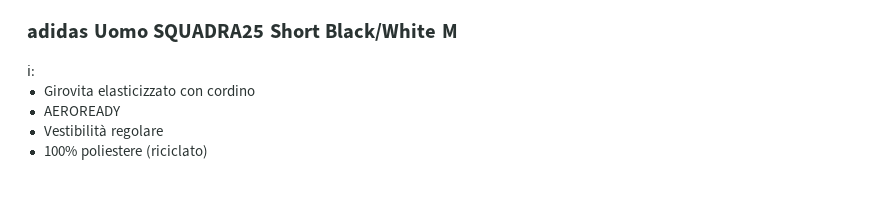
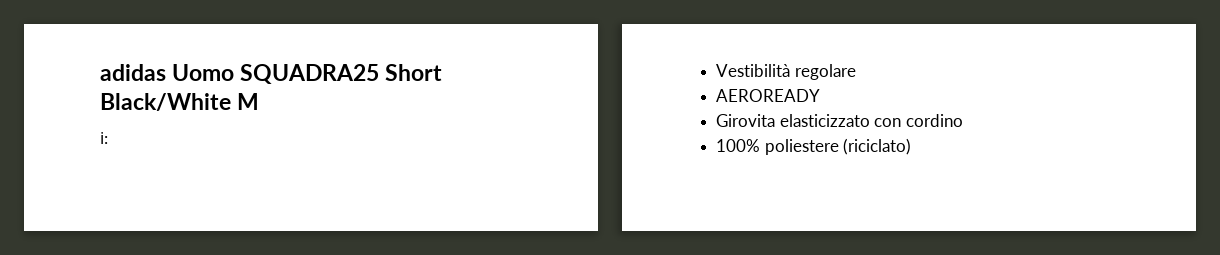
+ Vestibilità regolare
+ AEROREADY
- AEROREADY
- Vestibilità regolare

